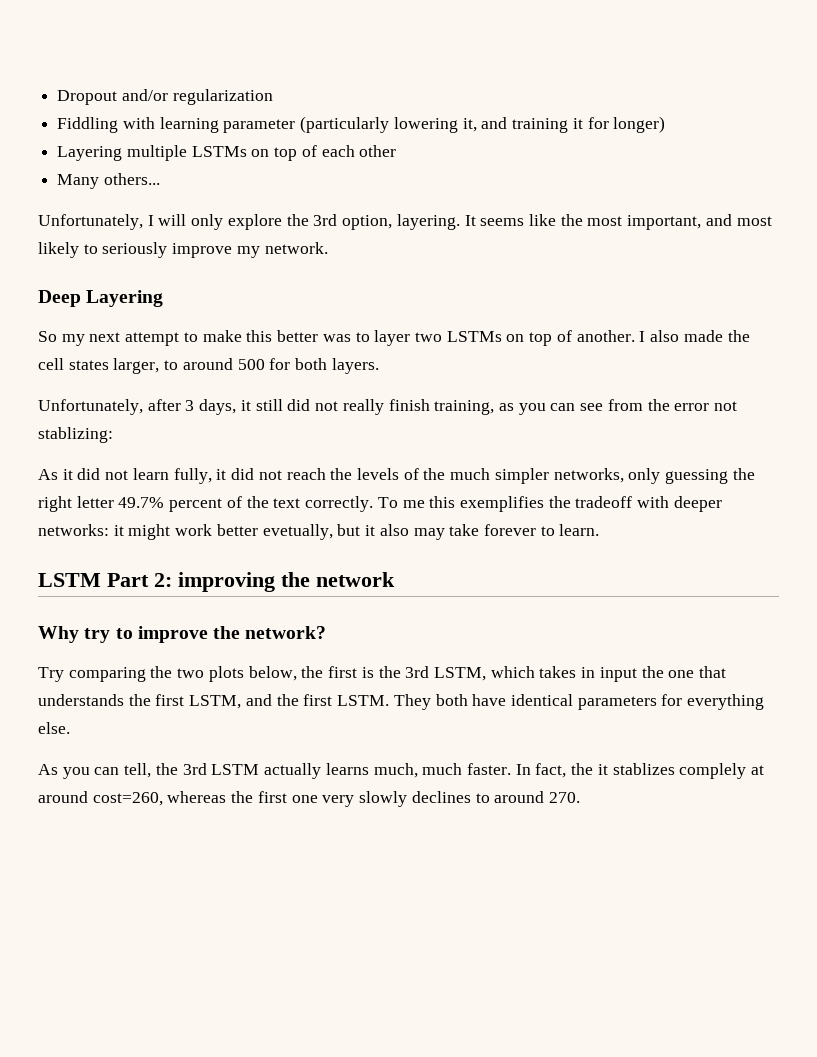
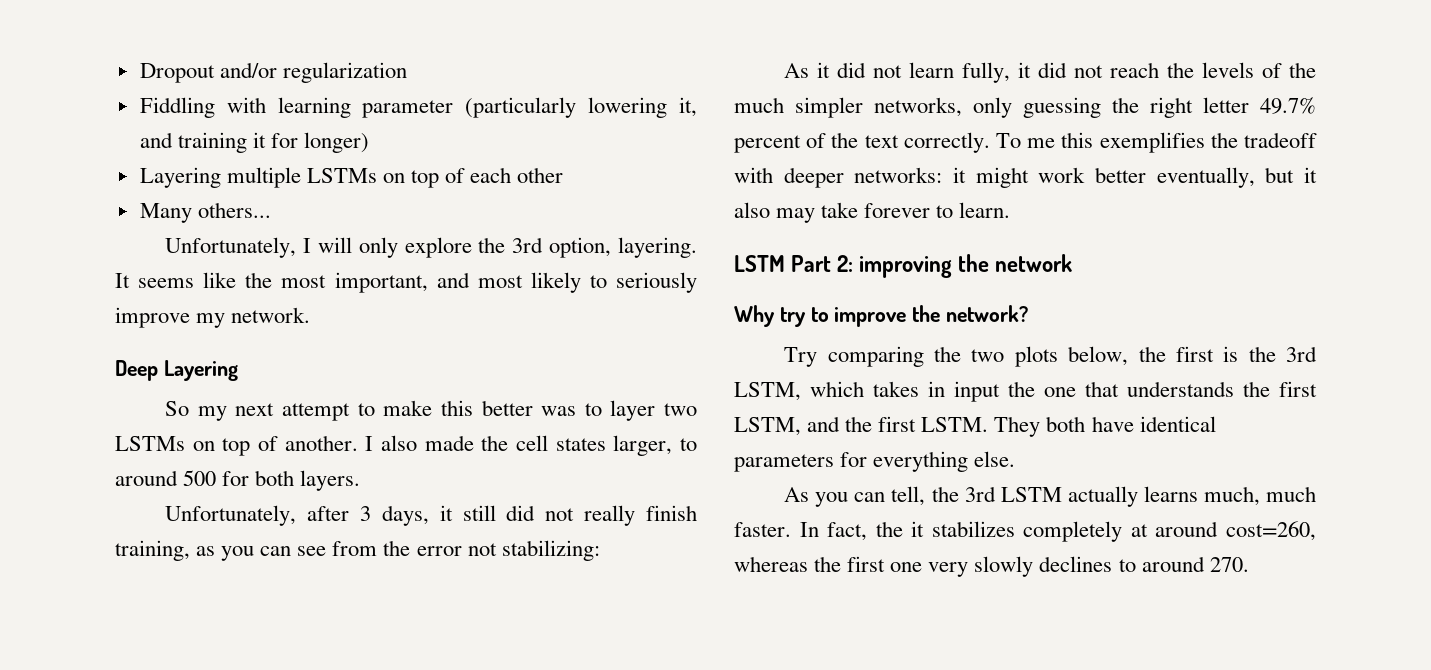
- Unfortunately, after 3 days, it still did not really finish training, as you can see from the error not stablizing:
+ Unfortunately, after 3 days, it still did not really finish training, as you can see from the error not stabilizing:
- To me this exemplifies the tradeoff with deeper networks: it might work better evetually, but it also may take forever to learn.
+ To me this exemplifies the tradeoff with deeper networks: it might work better eventually, but it also may take forever to learn.
- In fact, the it stablizes complely at around cost=260, whereas the first one very slowly declines to around 270.
+ In fact, the it stabilizes completely at around cost=260, whereas the first one very slowly declines to around 270.

